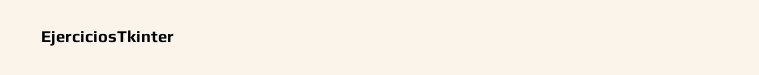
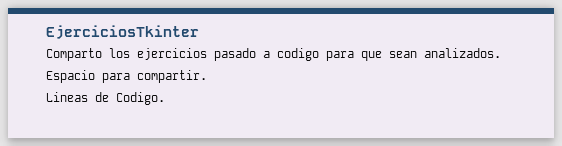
+ Comparto los ejercicios pasado a codigo para que sean analizados.
+ Espacio para compartir.
+ Lineas de Codigo.

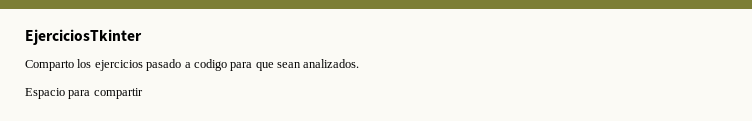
- Espacio para compartir.
- Lineas de Codigo.
+ Espacio para compartir

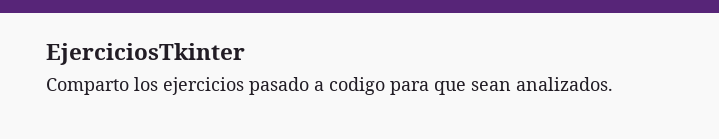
- Espacio para compartir

